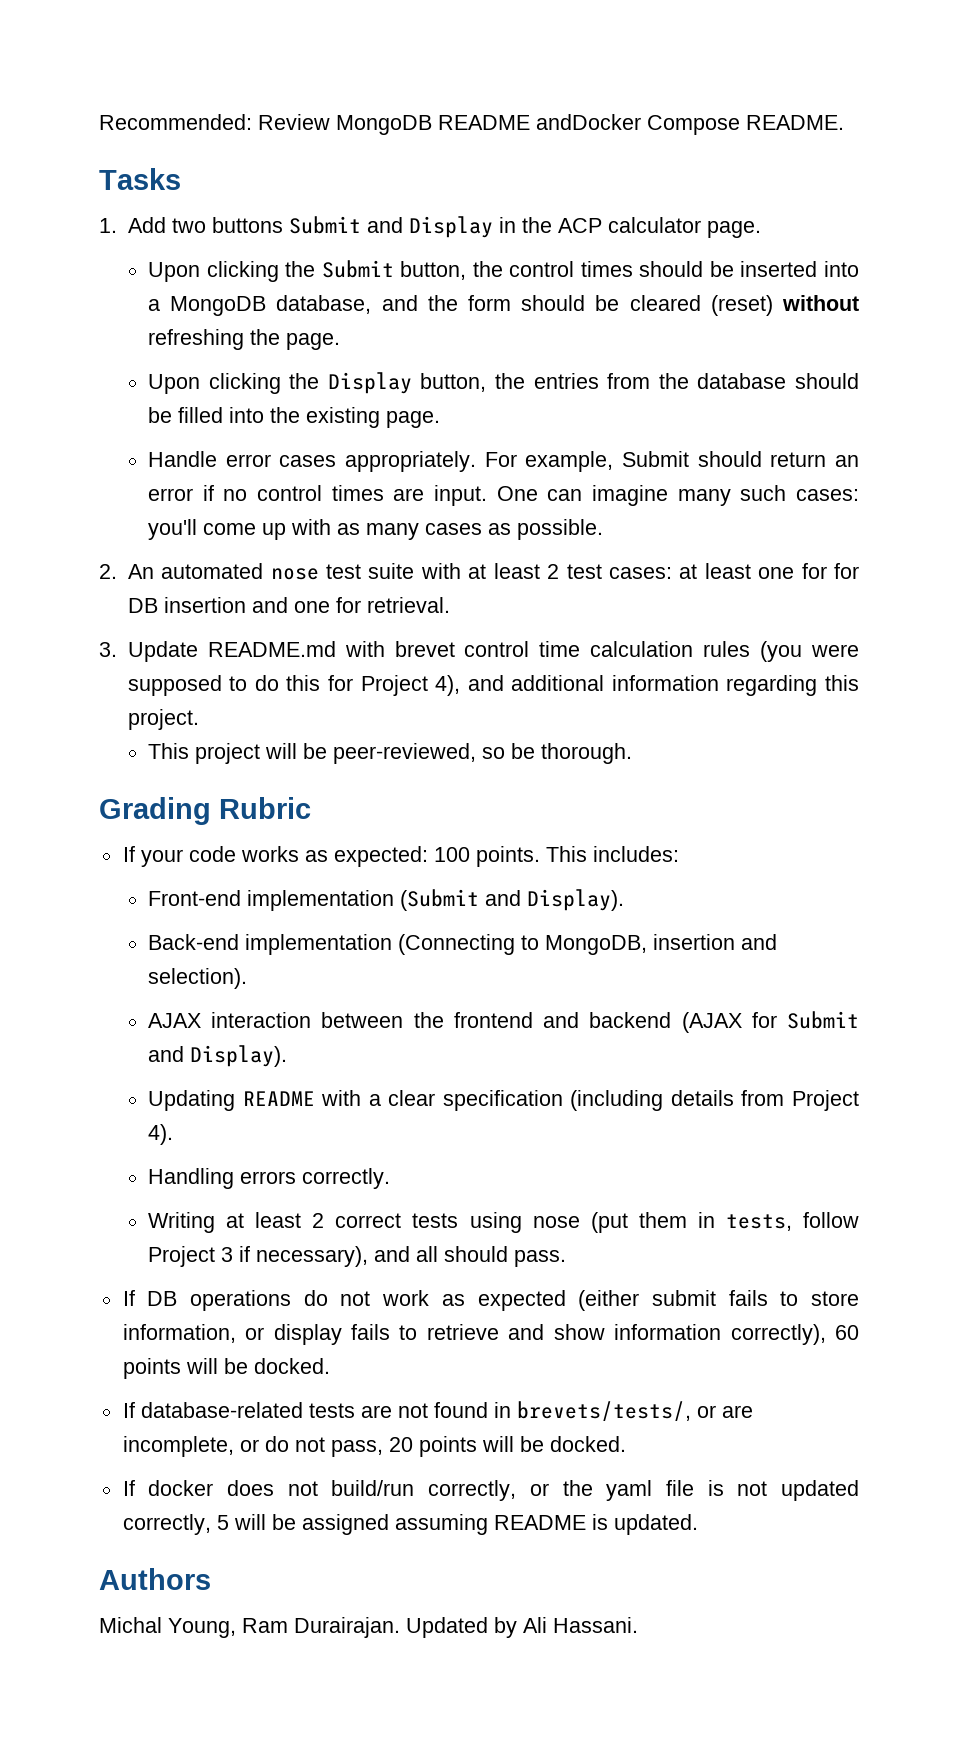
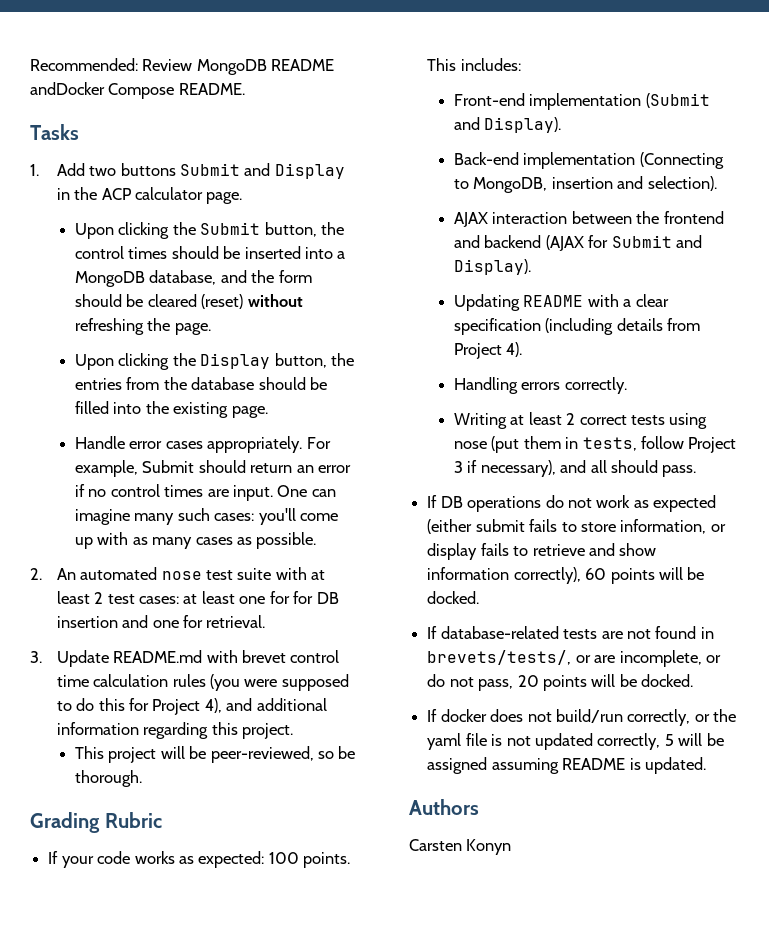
- Michal Young, Ram Durairajan. Updated by Ali Hassani.
+ Carsten Konyn

